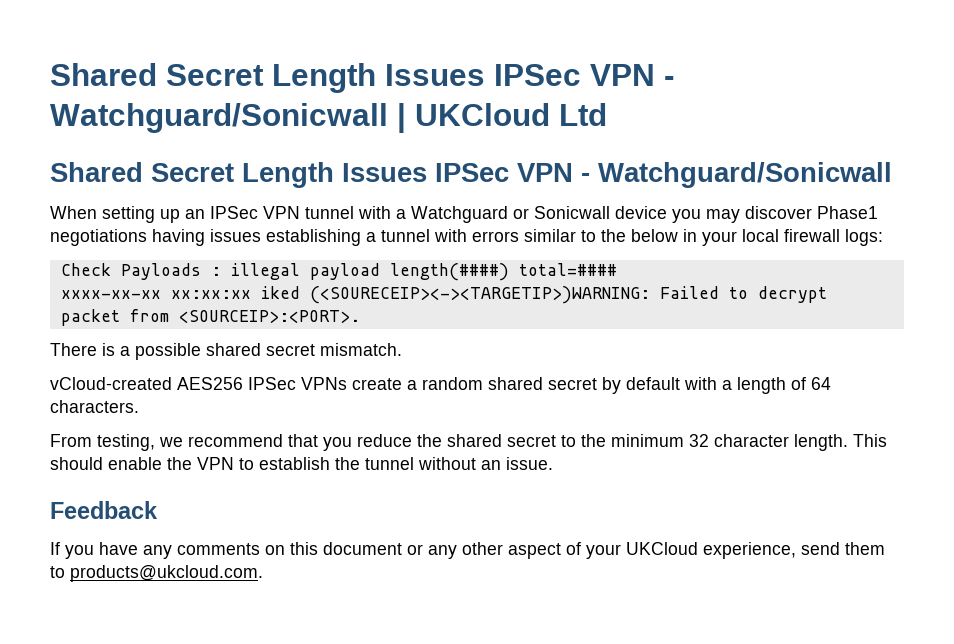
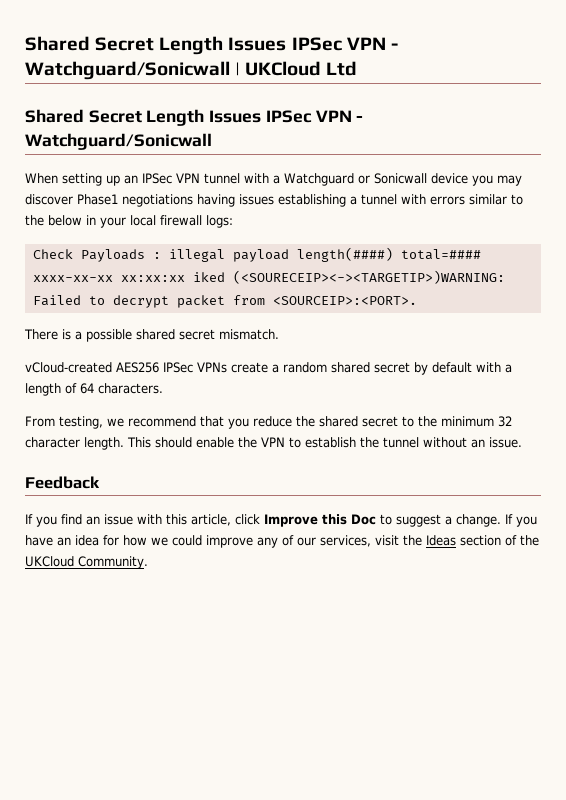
- If you have any comments on this document or any other aspect of your UKCloud experience, send them to products@ukcloud.com.
+ If you find an issue with this article, click Improve this Doc to suggest a change. If you have an idea for how we could improve any of our services, visit the Ideas section of the UKCloud Community.

